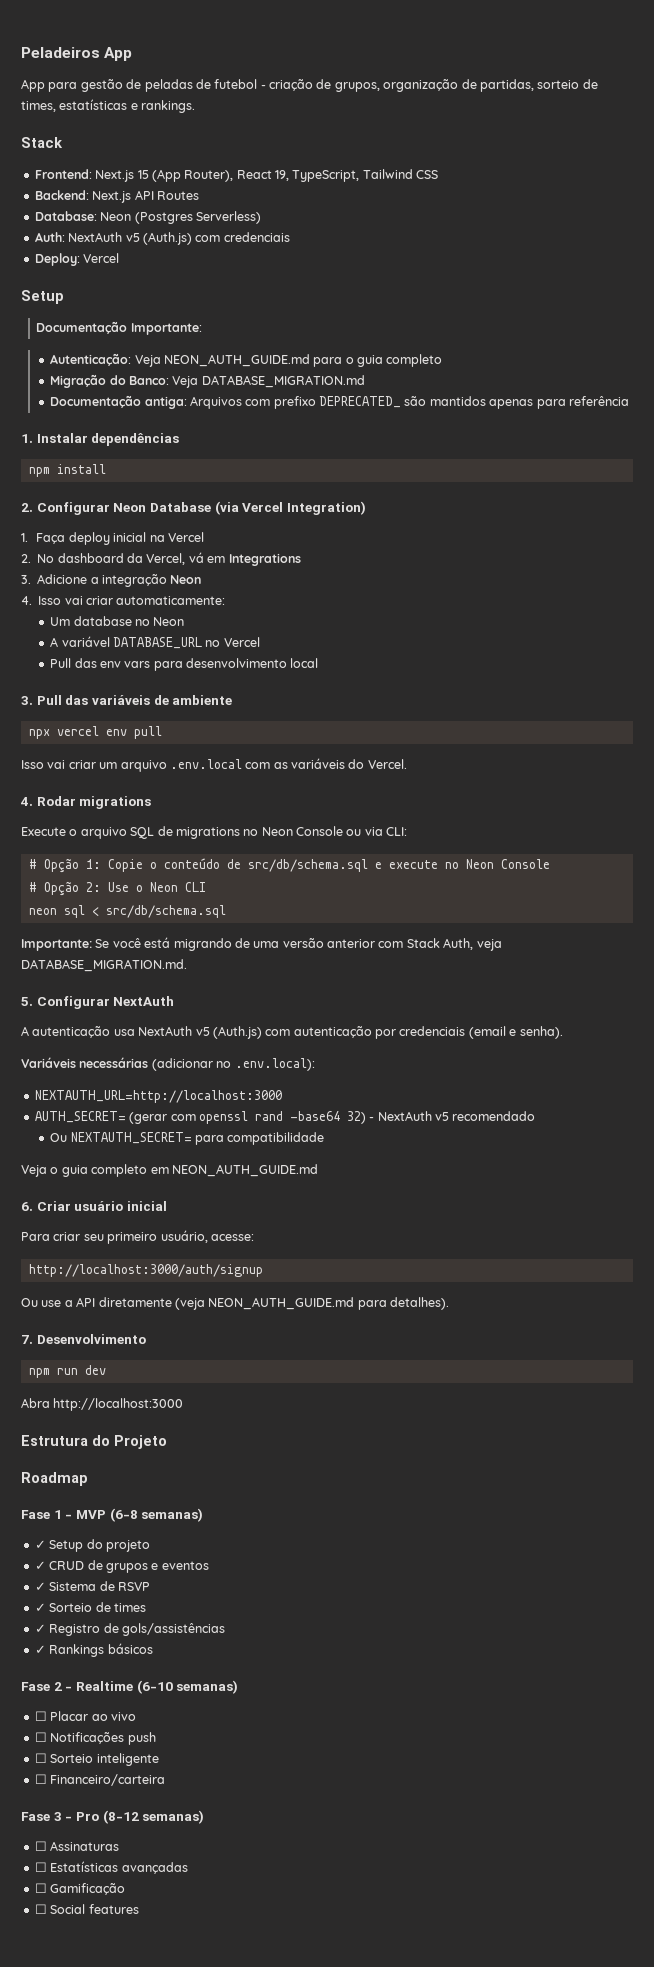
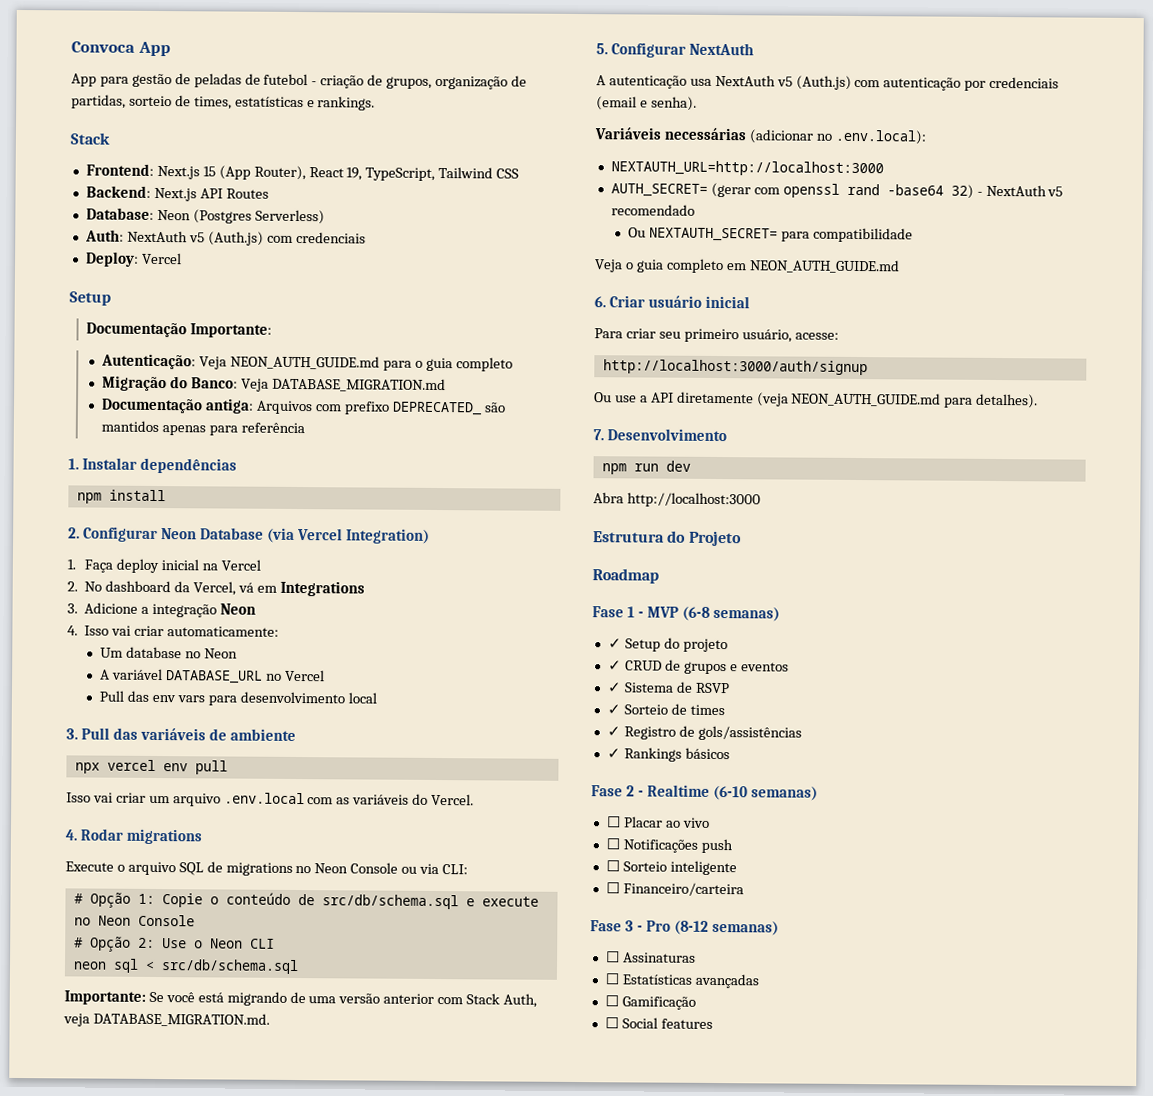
- Peladeiros App
+ Convoca App

